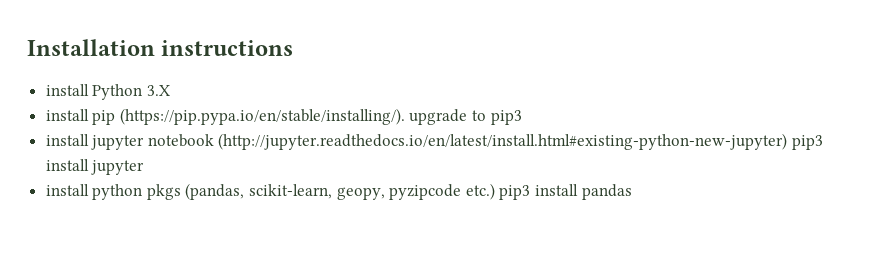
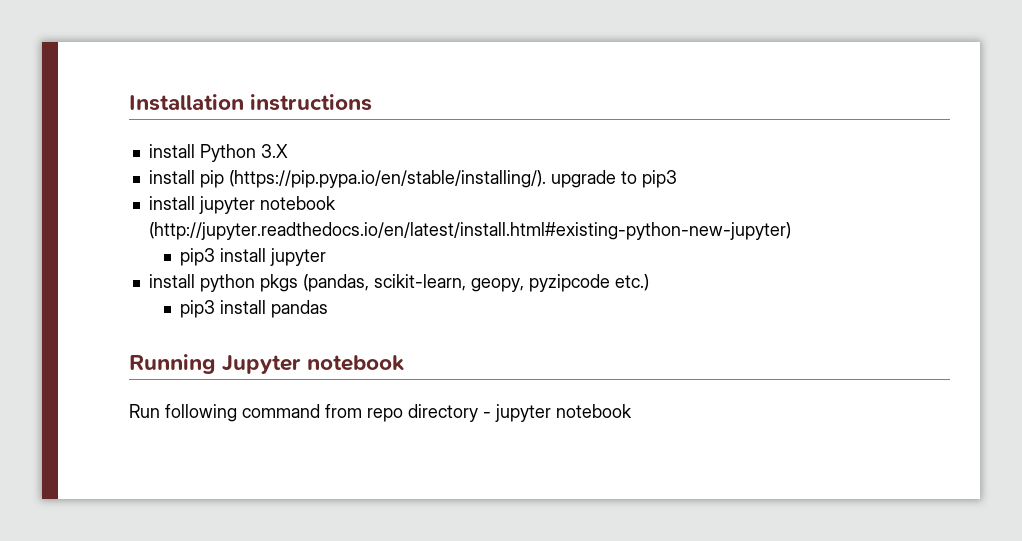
- install jupyter notebook (http://jupyter.readthedocs.io/en/latest/install.html#existing-python-new-jupyter) pip3 install jupyter
+ install jupyter notebook (http://jupyter.readthedocs.io/en/latest/install.html#existing-python-new-jupyter)
+ pip3 install jupyter
- install python pkgs (pandas, scikit-learn, geopy, pyzipcode etc.) pip3 install pandas
+ install python pkgs (pandas, scikit-learn, geopy, pyzipcode etc.)
+ pip3 install pandas
+ Running Jupyter notebook
+ Run following command from repo directory - jupyter notebook

